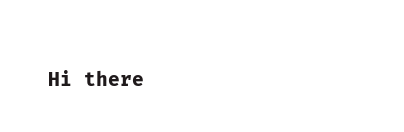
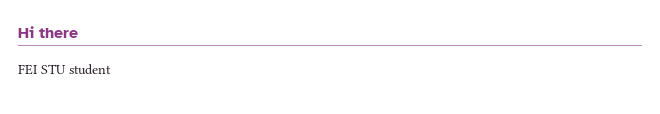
+ FEI STU student

